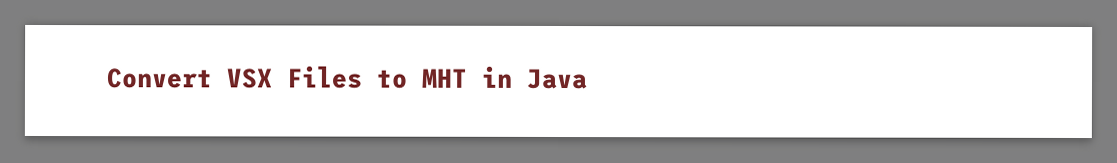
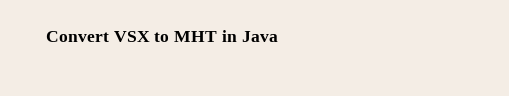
- Convert VSX Files to MHT in Java
+ Convert VSX to MHT in Java

